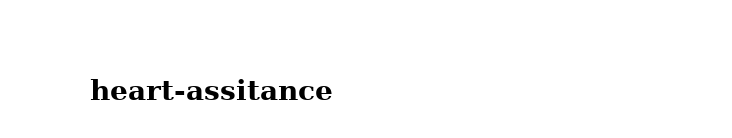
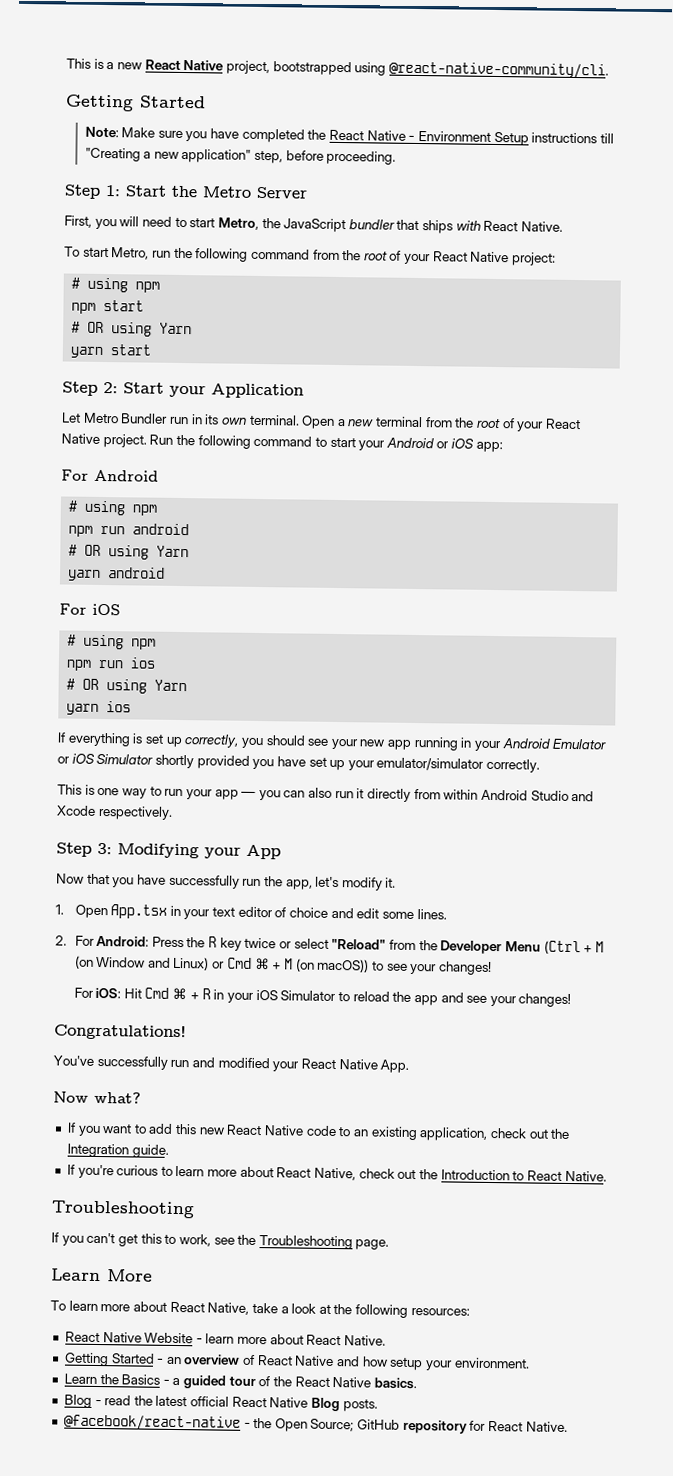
- heart-assitance
+ This is a new React Native project, bootstrapped using @react-native-community/cli.
+ Getting Started
+ Note: Make sure you have completed the React Native - Environment Setup instructions till "Creating a new application" step, before proceeding.
+ Step 1: Start the Metro Server
+ First, you will need to start Metro, the JavaScript bundler that ships with React Native.
+ To start Metro, run the following command from the root of your React Native project:
+ # using npm
+ npm start
+ # OR using Yarn
+ yarn start
+ Step 2: Start your Application
+ Let Metro Bundler run in its own terminal. Open a new terminal from the root of your React Native project. Run the following command to start your Android or iOS app:
+ For Android
+ # using npm
+ npm run android
+ # OR using Yarn
+ yarn android
+ For iOS
+ # using npm
+ npm run ios
+ # OR using Yarn
+ yarn ios
+ If everything is set up correctly, you should see your new app running in your Android Emulator or iOS Simulator shortly provided you have set up your emulator/simulator correctly.
+ This is one way to run your app — you can also run it directly from within Android Studio and Xcode respectively.
+ Step 3: Modifying your App
+ Now that you have successfully run the app, let's modify it.
+ 1. Open App.tsx in your text editor of choice and edit some lines.
+ 2. For Android: Press the R key twice or select "Reload" from the Developer Menu (Ctrl + M (on Window and Linux) or Cmd ⌘ + M (on macOS)) to see your changes!
+ For iOS: Hit Cmd ⌘ + R in your iOS Simulator to reload the app and see your changes!
+ Congratulations!
+ You've successfully run and modified your React Native App.
+ Now what?
+ If you want to add this new React Native code to an existing application, check out the Integration guide.
+ If you're curious to learn more about React Native, check out the Introduction to React Native.
+ Troubleshooting
+ If you can't get this to work, see the Troubleshooting page.
+ Learn More
+ To learn more about React Native, take a look at the following resources:
+ React Native Website - learn more about React Native.
+ Getting Started - an overview of React Native and how setup your environment.
+ Learn the Basics - a guided tour of the React Native basics.
+ Blog - read the latest official React Native Blog posts.
+ @facebook/react-native - the Open Source; GitHub repository for React Native.

